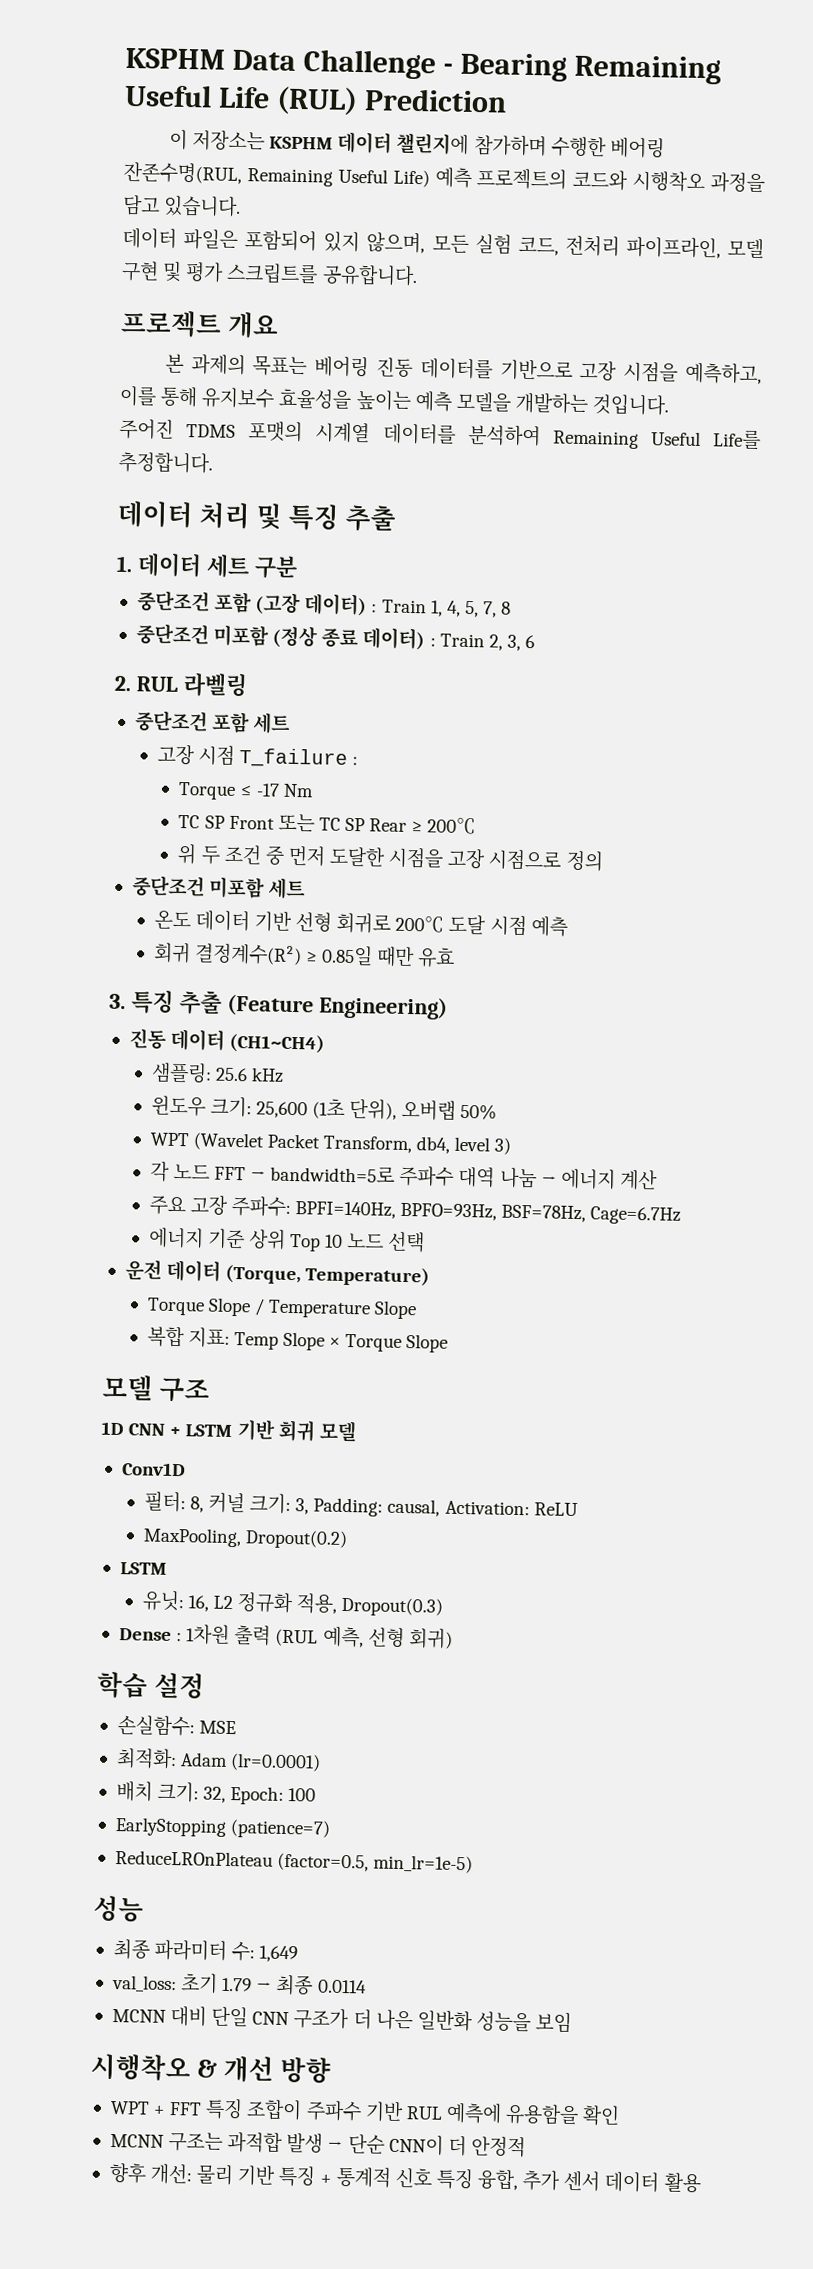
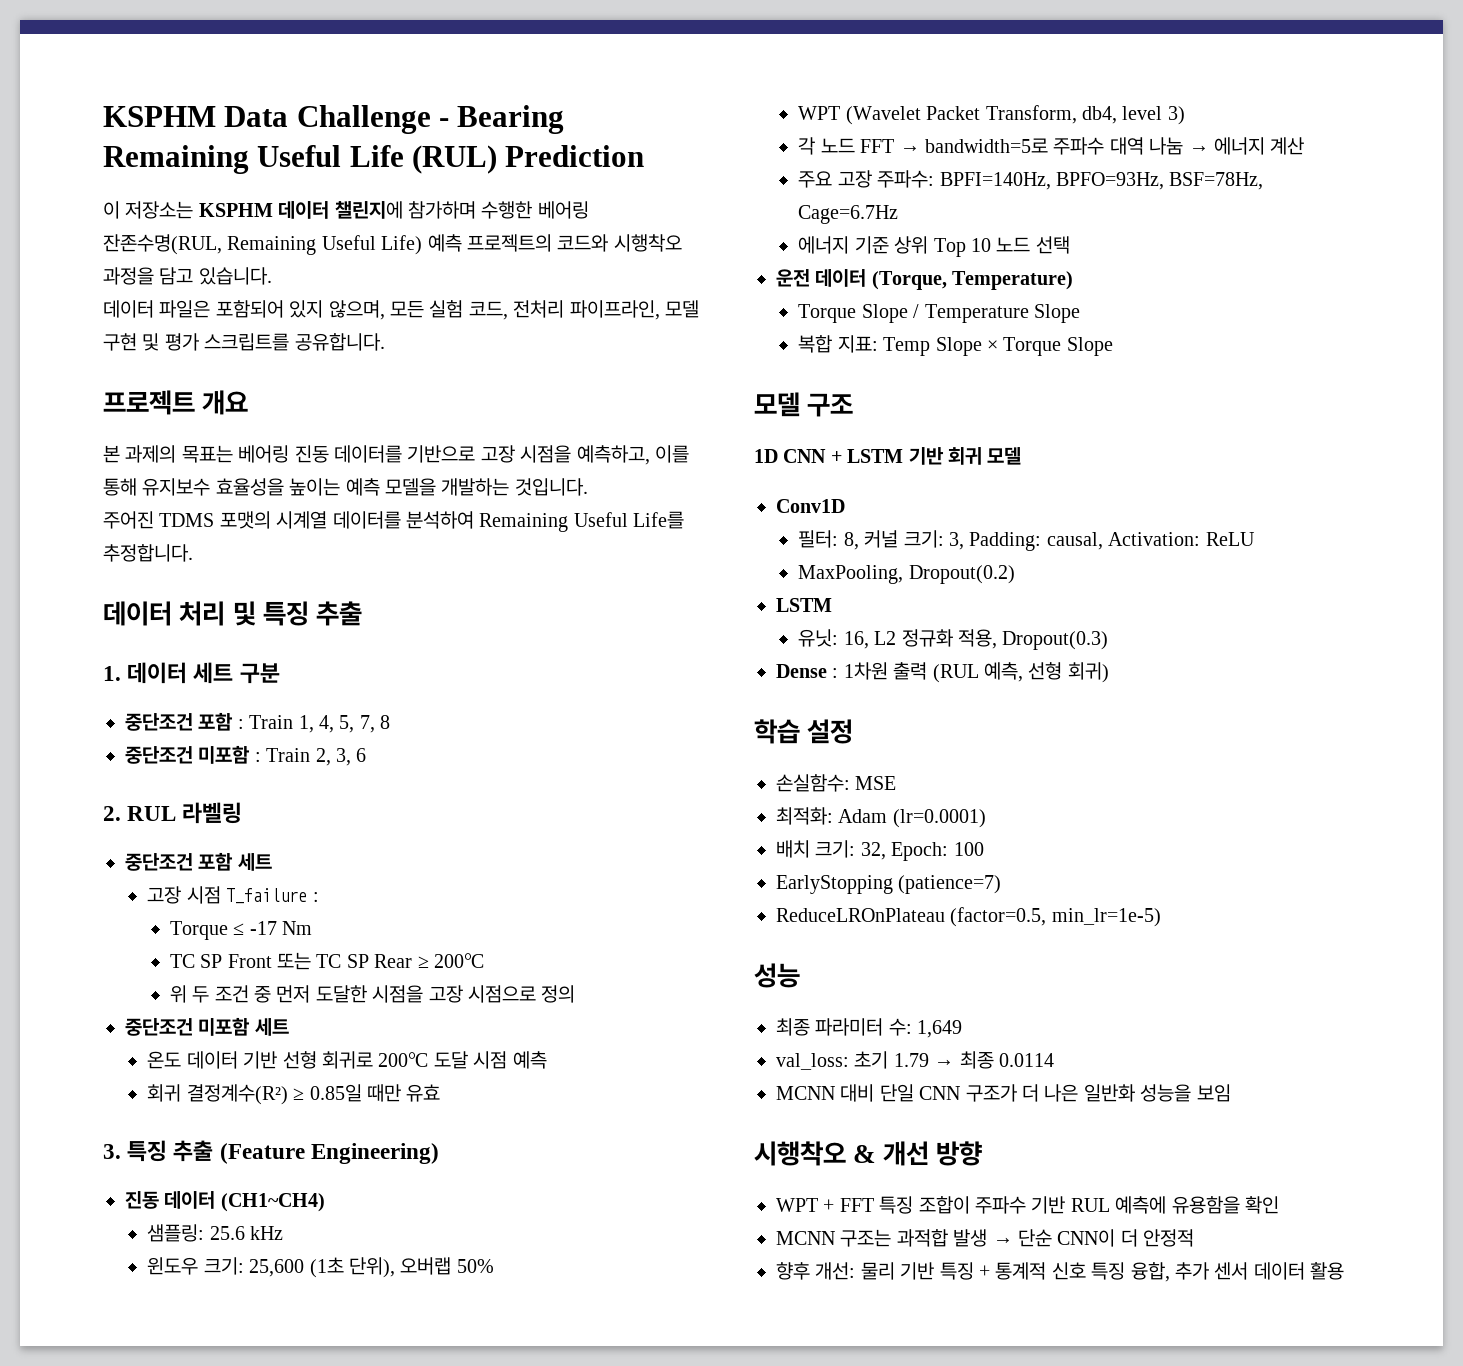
- 중단조건 포함 (고장 데이터) : Train 1, 4, 5, 7, 8
+ 중단조건 포함 : Train 1, 4, 5, 7, 8
- 중단조건 미포함 (정상 종료 데이터) : Train 2, 3, 6
+ 중단조건 미포함 : Train 2, 3, 6

